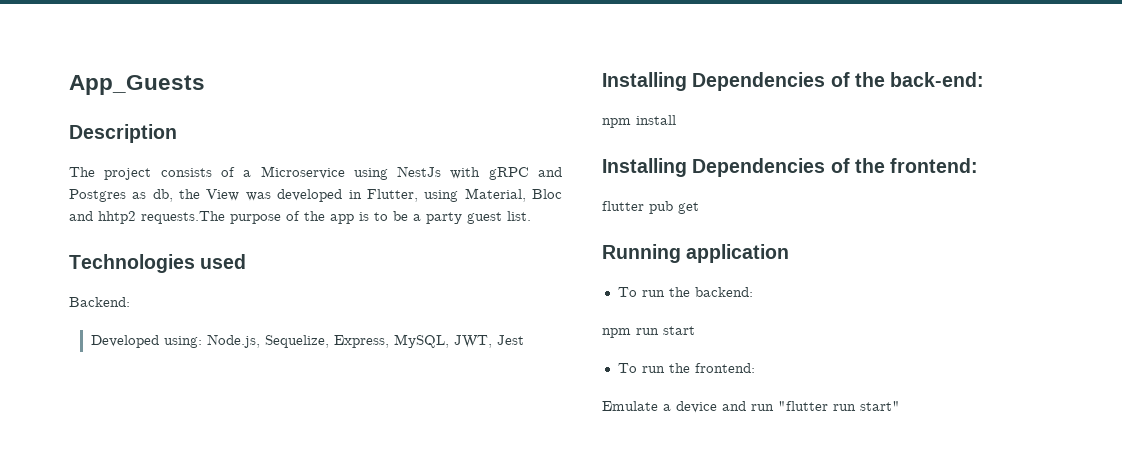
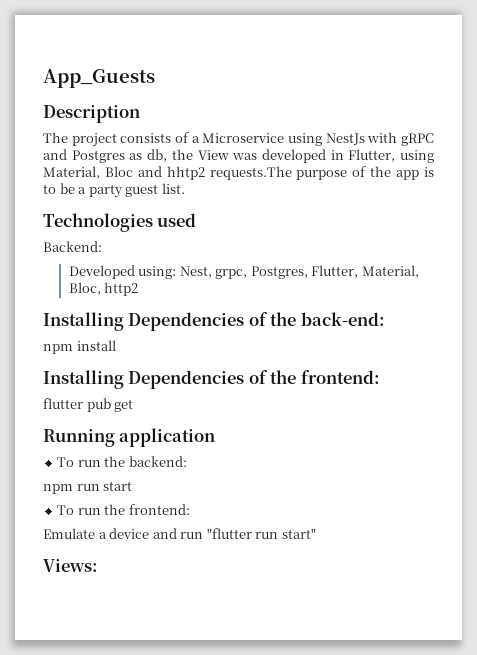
- Developed using: Node.js, Sequelize, Express, MySQL, JWT, Jest
+ Developed using: Nest, grpc, Postgres, Flutter, Material, Bloc, http2
+ Views:

